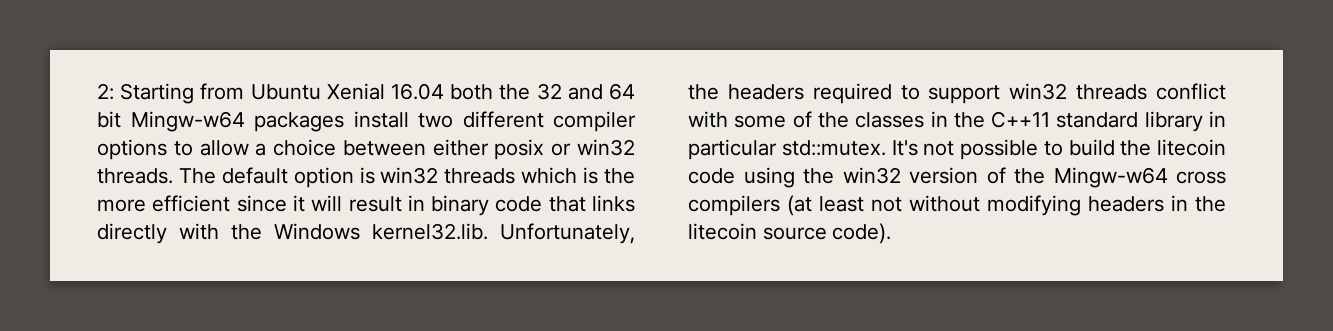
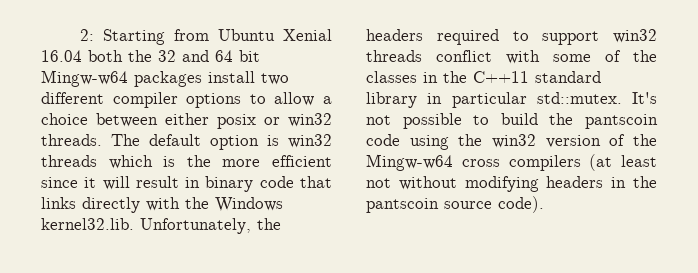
- It's not possible to build the litecoin code using the win32 version of the Mingw-w64 cross compilers (at least not without modifying headers in the litecoin source code).
+ It's not possible to build the pantscoin code using the win32 version of the Mingw-w64 cross compilers (at least not without modifying headers in the pantscoin source code).

